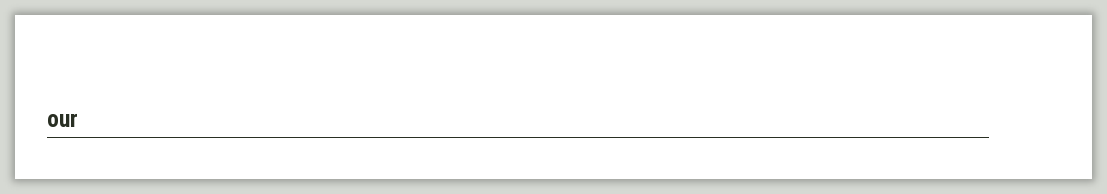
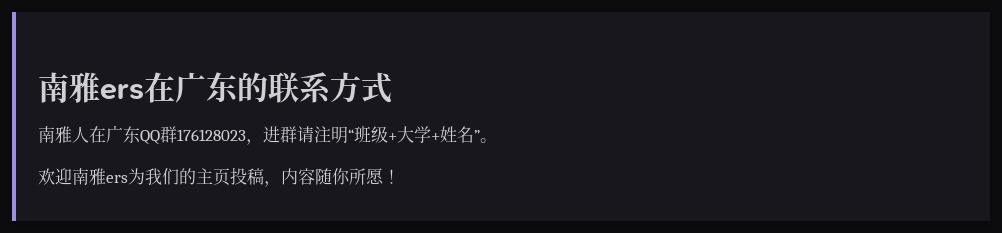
- our
+ 南雅ers在广东的联系方式
+ 南雅人在广东QQ群176128023，进群请注明“班级+大学+姓名”。
+ 欢迎南雅ers为我们的主页投稿，内容随你所愿！

